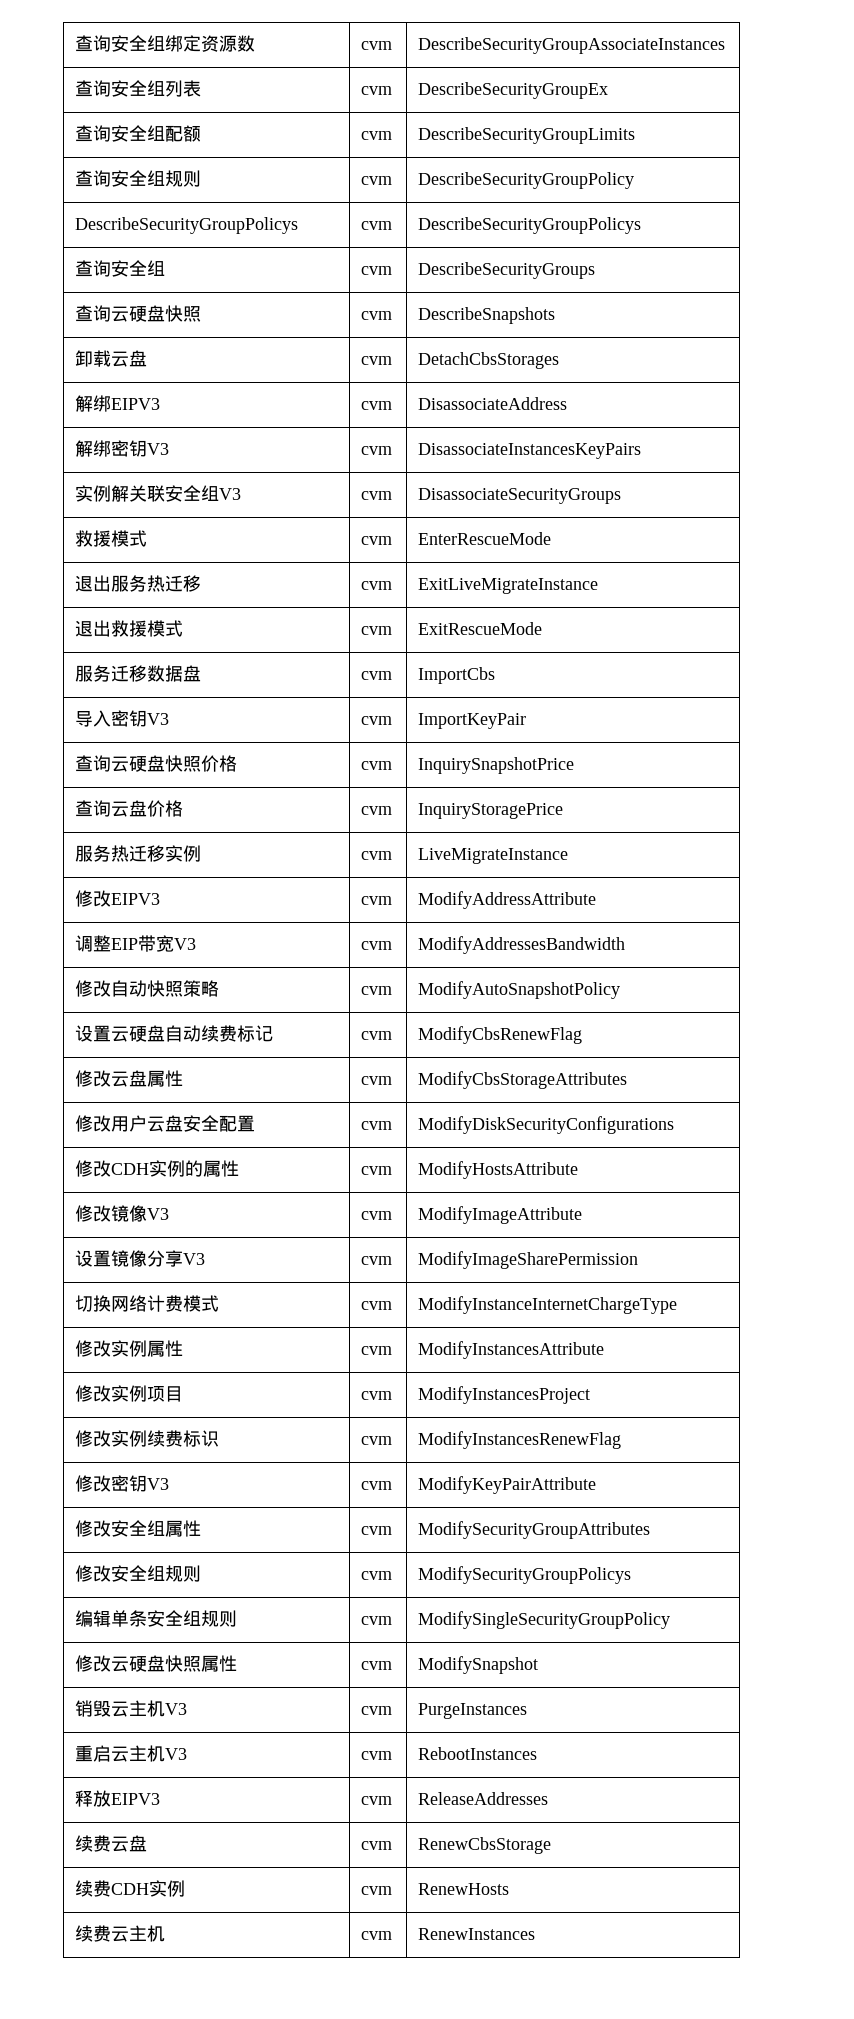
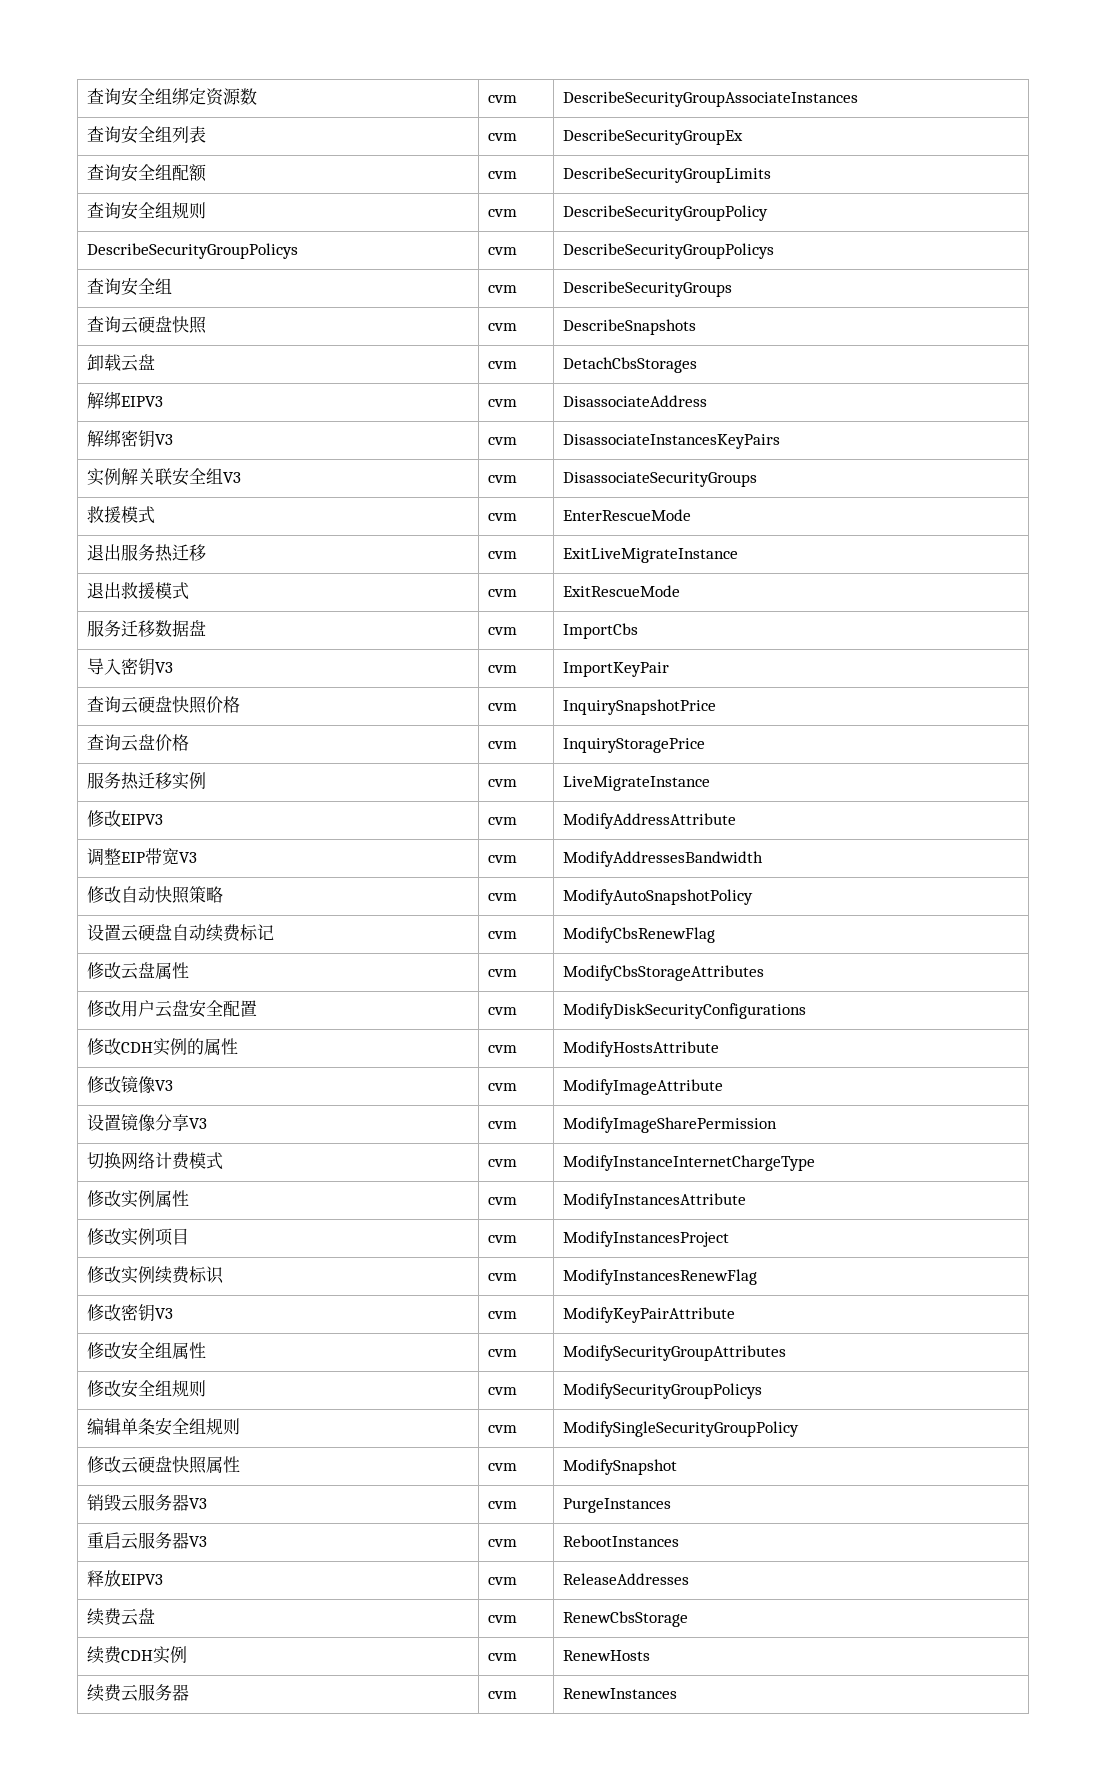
- 销毁云主机V3 | cvm | PurgeInstances
+ 销毁云服务器V3 | cvm | PurgeInstances
- 重启云主机V3 | cvm | RebootInstances
+ 重启云服务器V3 | cvm | RebootInstances
- 续费云主机 | cvm | RenewInstances
+ 续费云服务器 | cvm | RenewInstances

